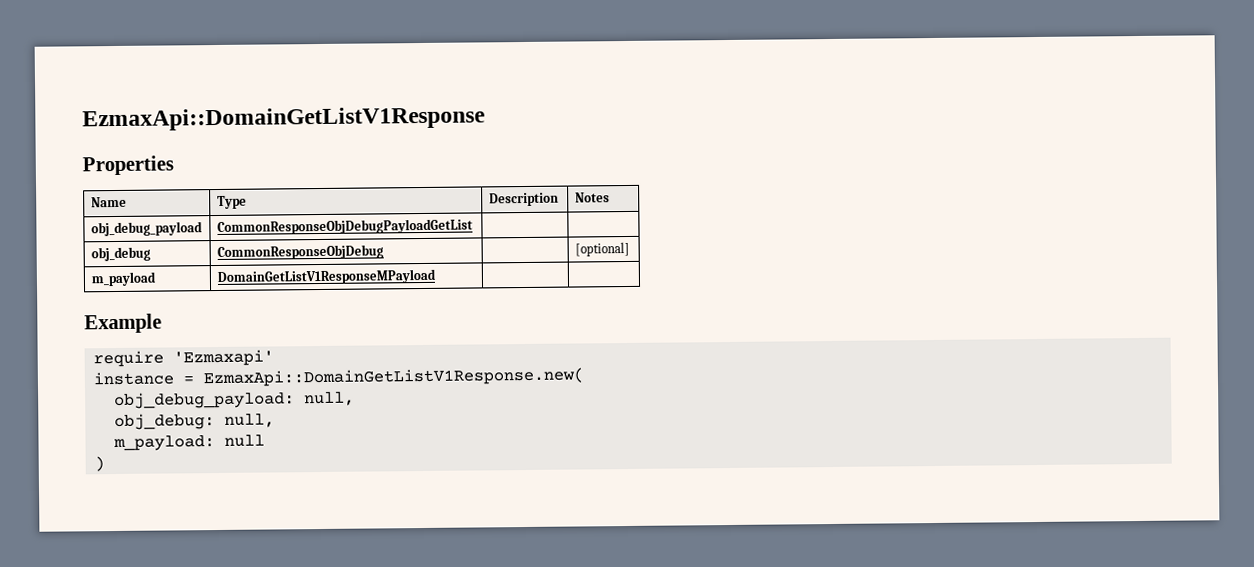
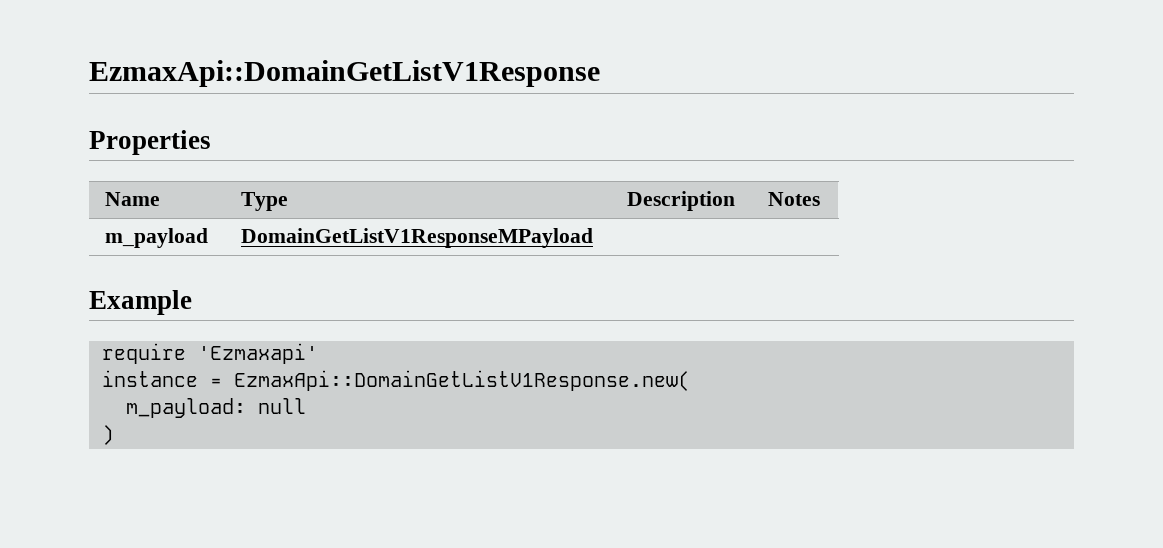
- obj_debug_payload | CommonResponseObjDebugPayloadGetList | |
- obj_debug | CommonResponseObjDebug | | [optional]
- obj_debug_payload: null,
- obj_debug: null,

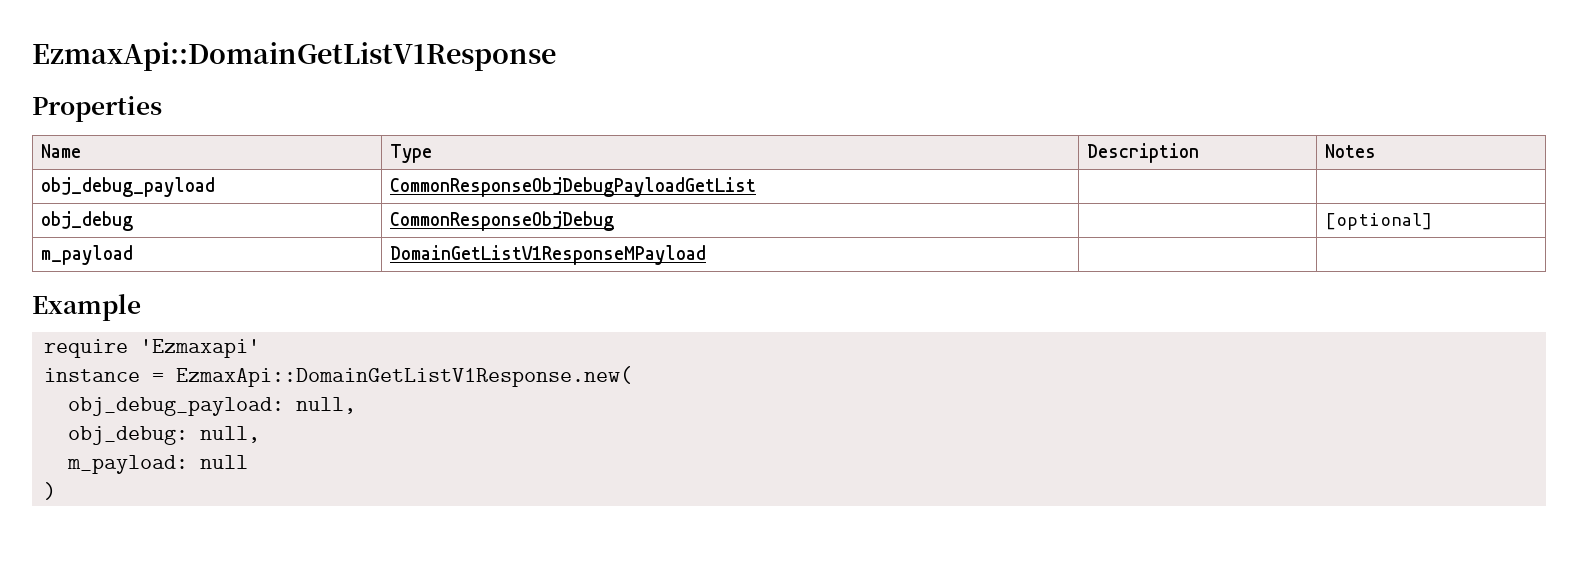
+ obj_debug_payload | CommonResponseObjDebugPayloadGetList | |
+ obj_debug | CommonResponseObjDebug | | [optional]
+ obj_debug_payload: null,
+ obj_debug: null,

